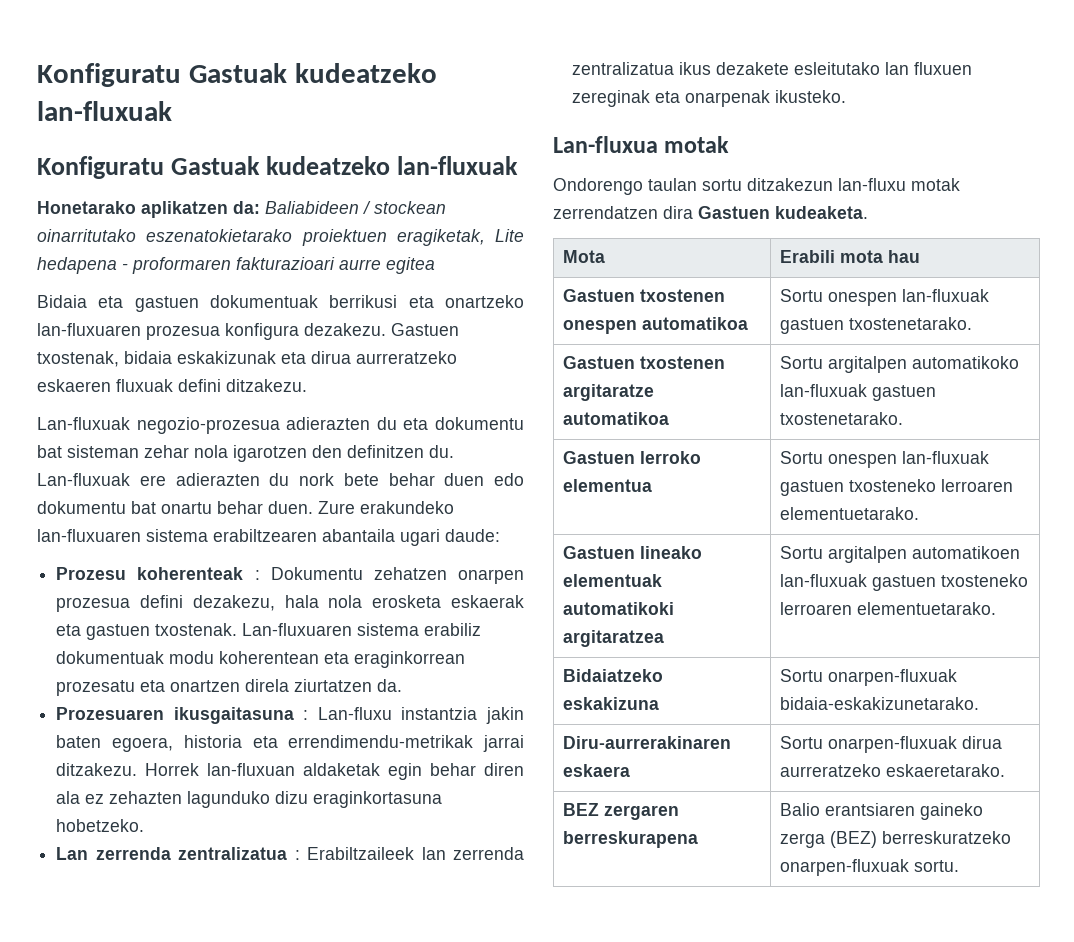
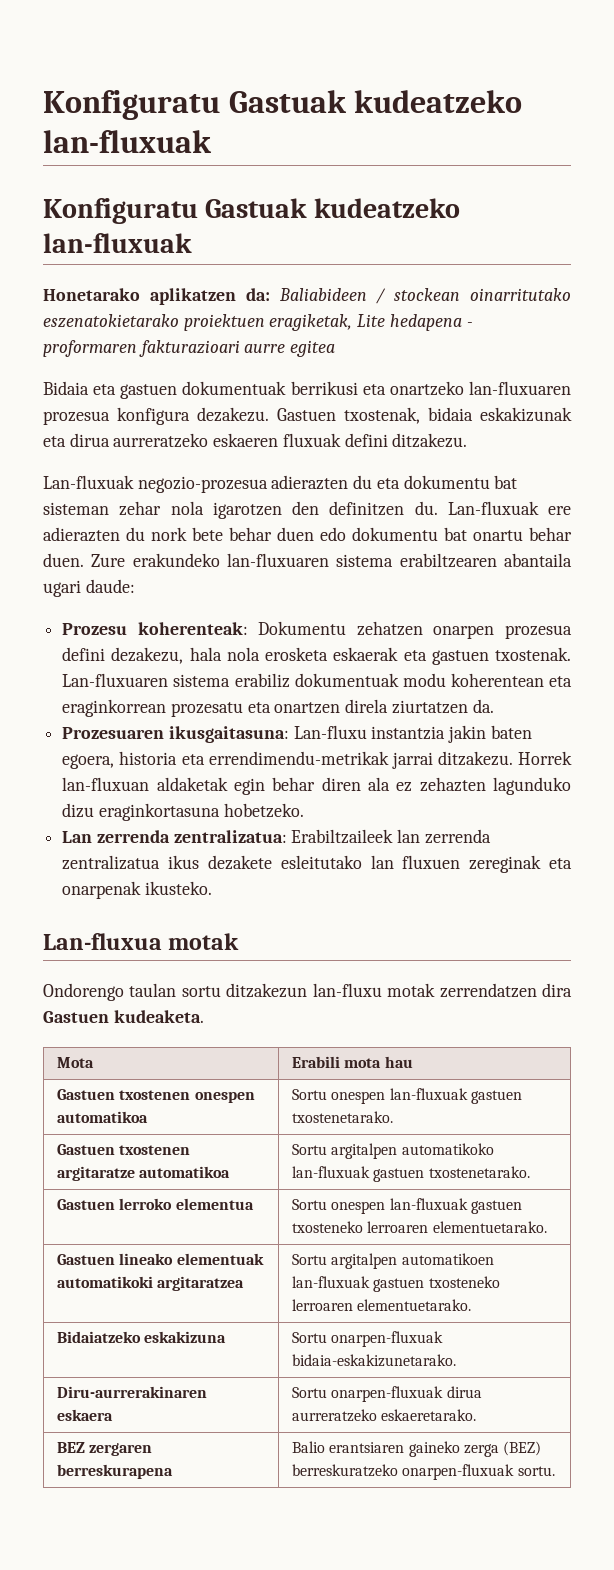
- Prozesu koherenteak : Dokumentu zehatzen onarpen prozesua defini dezakezu, hala nola erosketa eskaerak eta gastuen txostenak.
+ Prozesu koherenteak: Dokumentu zehatzen onarpen prozesua defini dezakezu, hala nola erosketa eskaerak eta gastuen txostenak.
- Prozesuaren ikusgaitasuna : Lan-fluxu instantzia jakin baten egoera, historia eta errendimendu-metrikak jarrai ditzakezu.
+ Prozesuaren ikusgaitasuna: Lan-fluxu instantzia jakin baten egoera, historia eta errendimendu-metrikak jarrai ditzakezu.
- Lan zerrenda zentralizatua : Erabiltzaileek lan zerrenda zentralizatua ikus dezakete esleitutako lan fluxuen zereginak eta onarpenak ikusteko.
+ Lan zerrenda zentralizatua: Erabiltzaileek lan zerrenda zentralizatua ikus dezakete esleitutako lan fluxuen zereginak eta onarpenak ikusteko.

